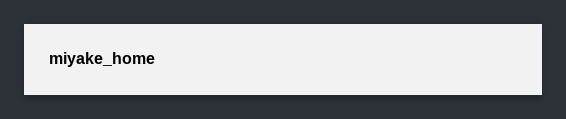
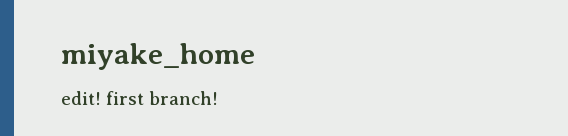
+ edit! first branch!

